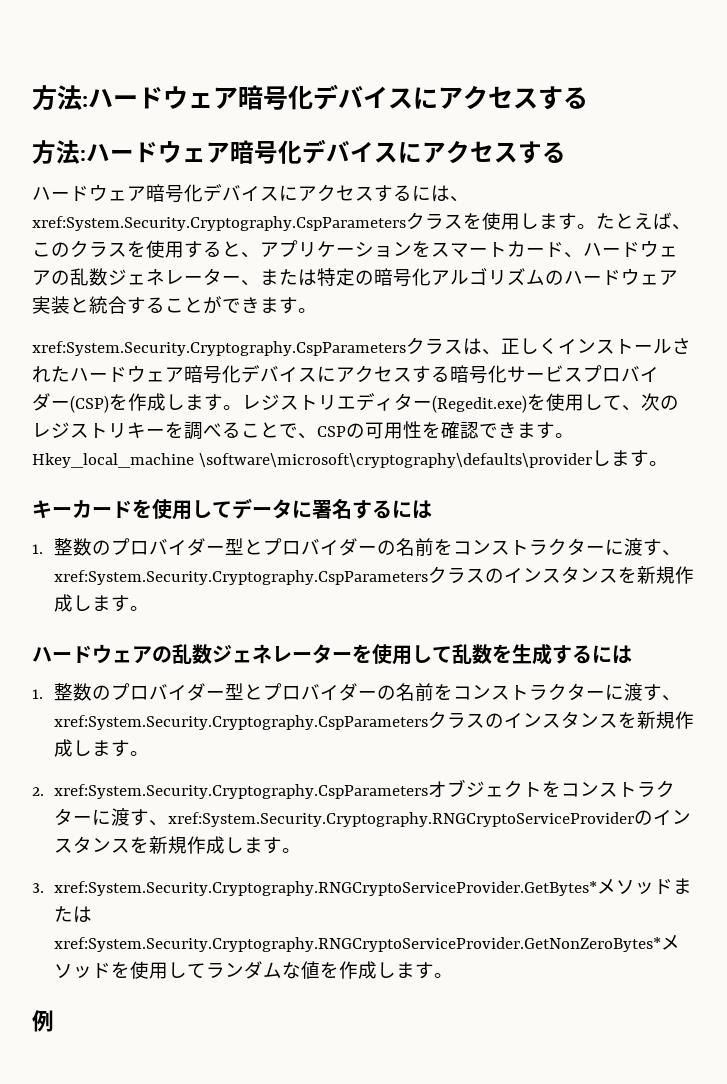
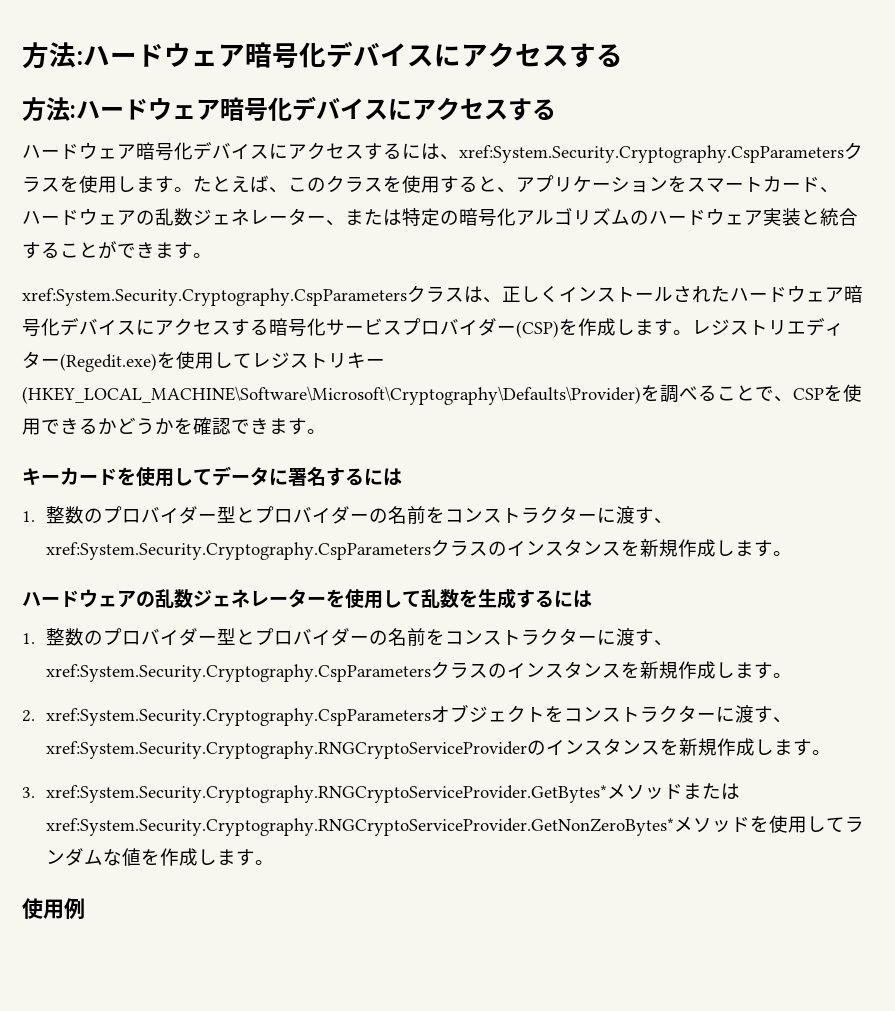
- レジストリエディター(Regedit.exe)を使用して、次のレジストリキーを調べることで、CSPの可用性を確認できます。Hkey_local_machine \software\microsoft\cryptography\defaults\providerします。
+ レジストリエディター(Regedit.exe)を使用してレジストリキー(HKEY_LOCAL_MACHINE\Software\Microsoft\Cryptography\Defaults\Provider)を調べることで、CSPを使用できるかどうかを確認できます。
- 例
+ 使用例

